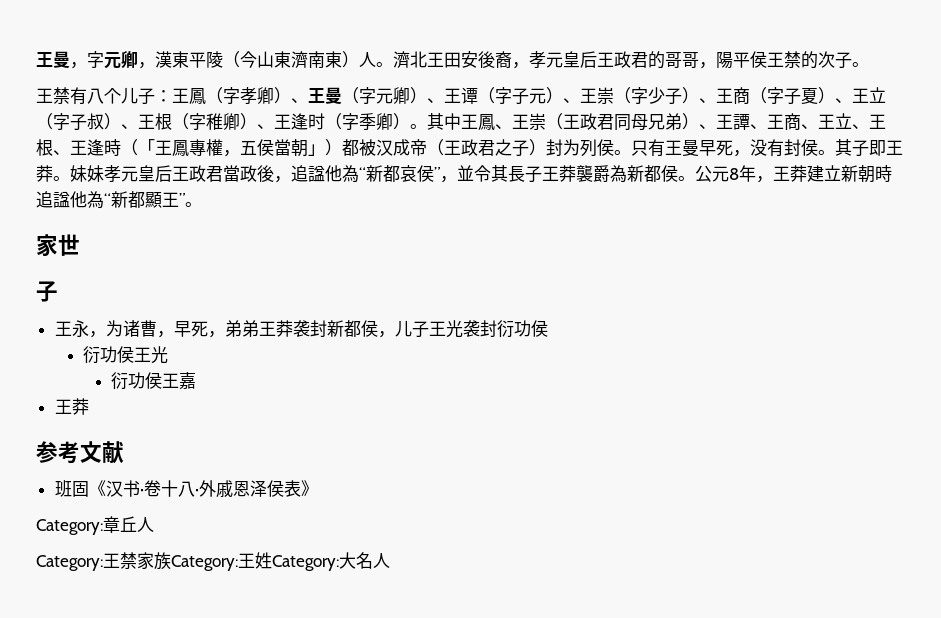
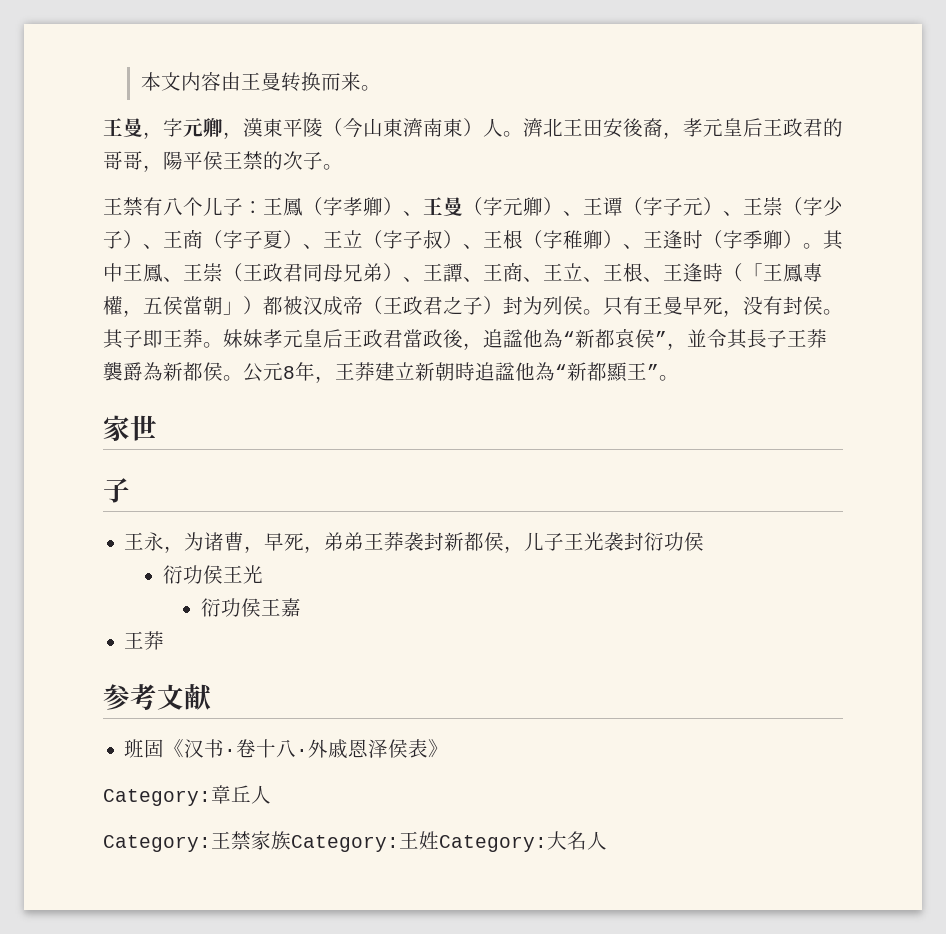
+ 本文内容由王曼转换而来。

